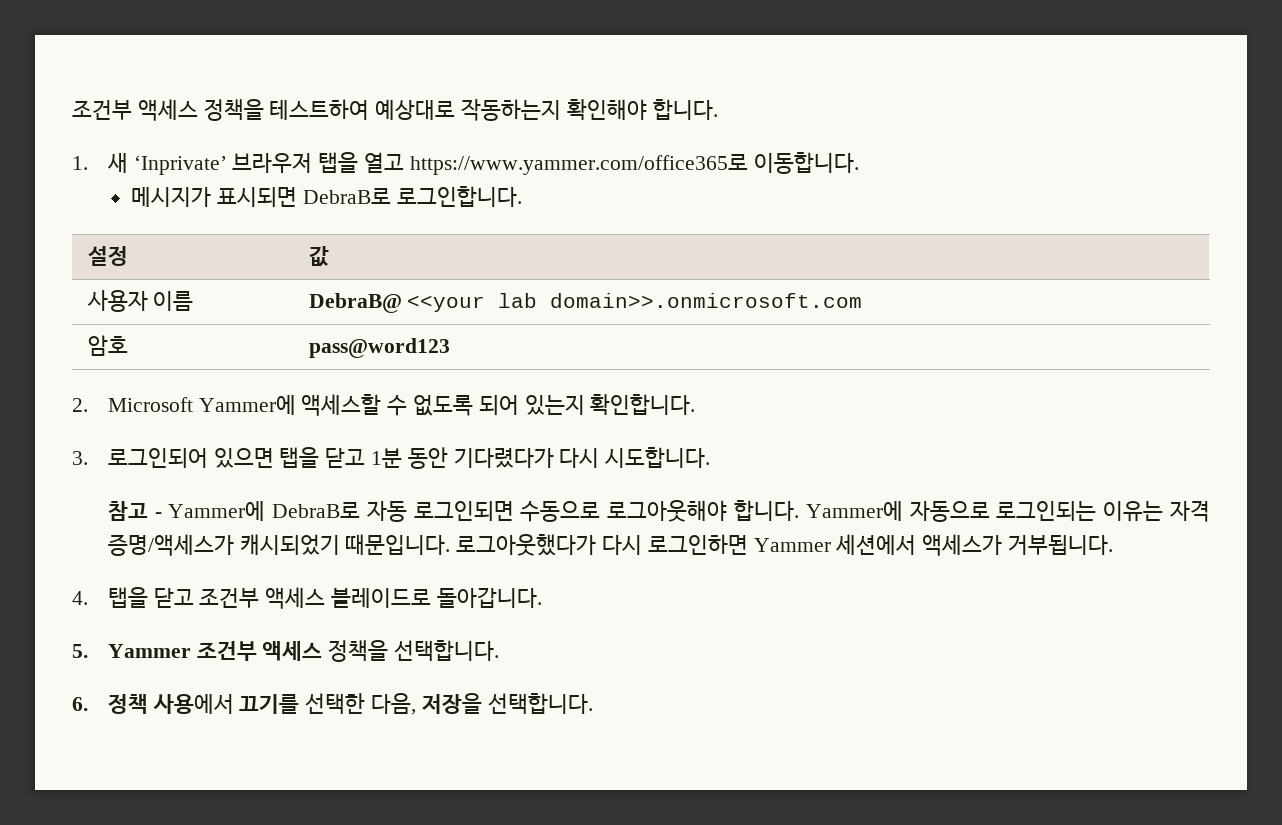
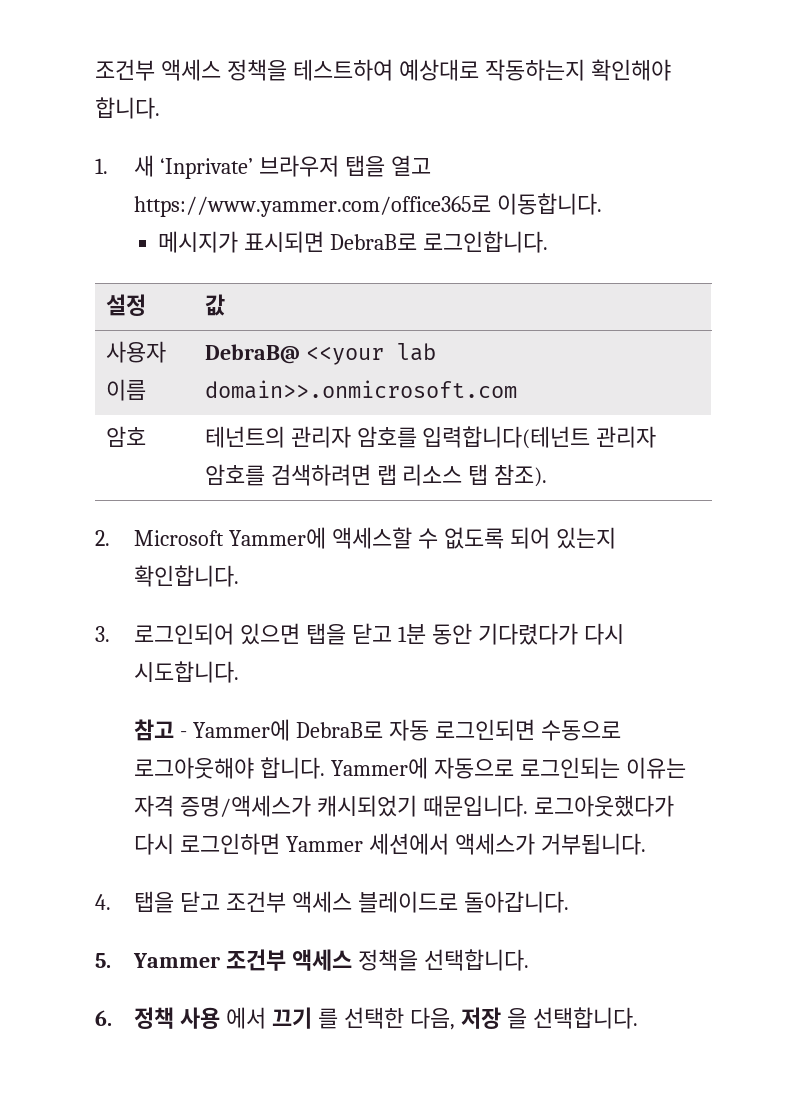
- 암호 | pass@word123
+ 암호 | 테넌트의 관리자 암호를 입력합니다(테넌트 관리자 암호를 검색하려면 랩 리소스 탭 참조).
- 6. 정책 사용에서 끄기를 선택한 다음, 저장을 선택합니다.
+ 6. 정책 사용 에서 끄기 를 선택한 다음, 저장 을 선택합니다.

